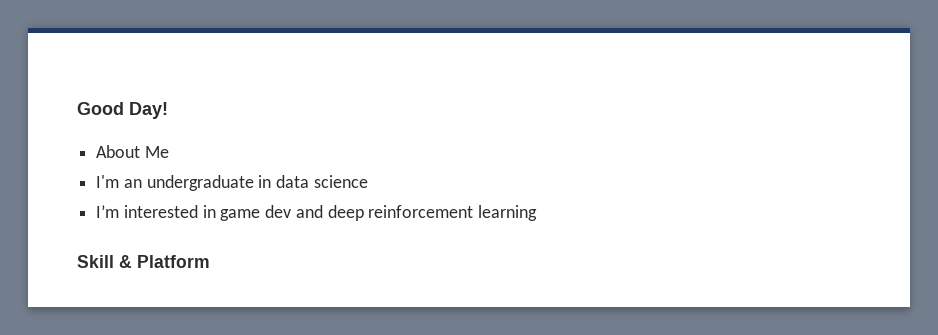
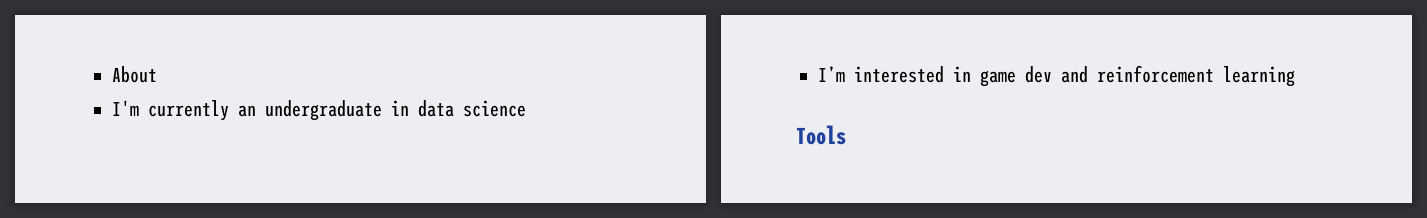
- Good Day!
- About Me
- I'm an undergraduate in data science
+ About
+ I'm currently an undergraduate in data science
- I’m interested in game dev and deep reinforcement learning
+ I’m interested in game dev and reinforcement learning
- Skill & Platform
+ Tools

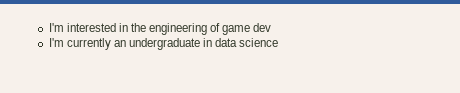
- About
+ I'm interested in the engineering of game dev
- I’m interested in game dev and reinforcement learning
- Tools

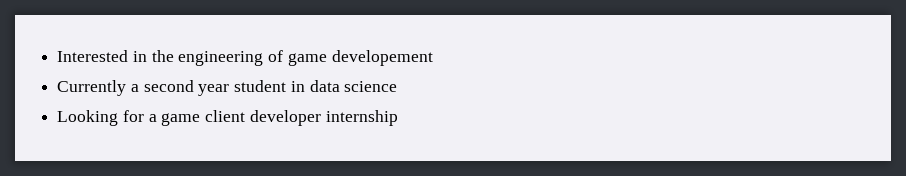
- I'm interested in the engineering of game dev
- I'm currently an undergraduate in data science
+ Interested in the engineering of game developement
+ Currently a second year student in data science
+ Looking for a game client developer internship

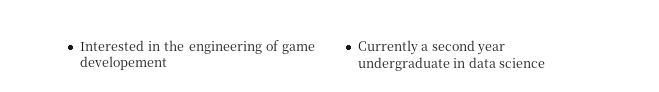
- Currently a second year student in data science
+ Currently a second year undergraduate in data science
- Looking for a game client developer internship

